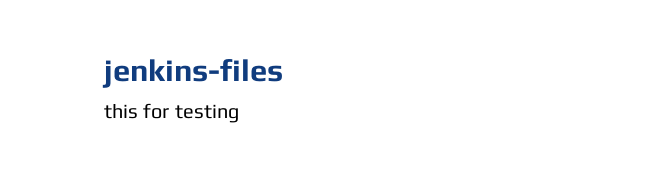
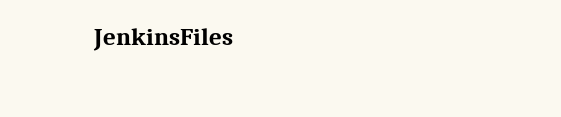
- jenkins-files
- this for testing
+ JenkinsFiles

